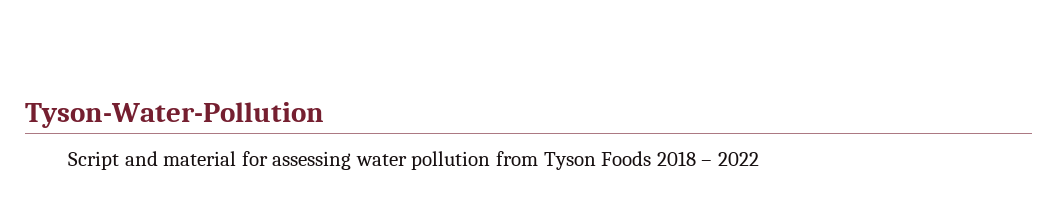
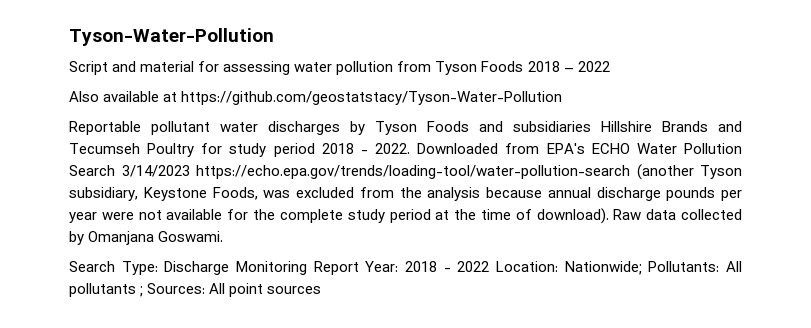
+ Also available at https://github.com/geostatstacy/Tyson-Water-Pollution
+ Reportable pollutant water discharges by Tyson Foods and subsidiaries Hillshire Brands and Tecumseh Poultry for study period 2018 - 2022. Downloaded from EPA's ECHO Water Pollution Search 3/14/2023 https://echo.epa.gov/trends/loading-tool/water-pollution-search (another Tyson subsidiary, Keystone Foods, was excluded from the analysis because annual discharge pounds per year were not available for the complete study period at the time of download). Raw data collected by Omanjana Goswami.
+ Search Type: Discharge Monitoring Report Year: 2018 - 2022 Location: Nationwide; Pollutants: All pollutants ; Sources: All point sources

